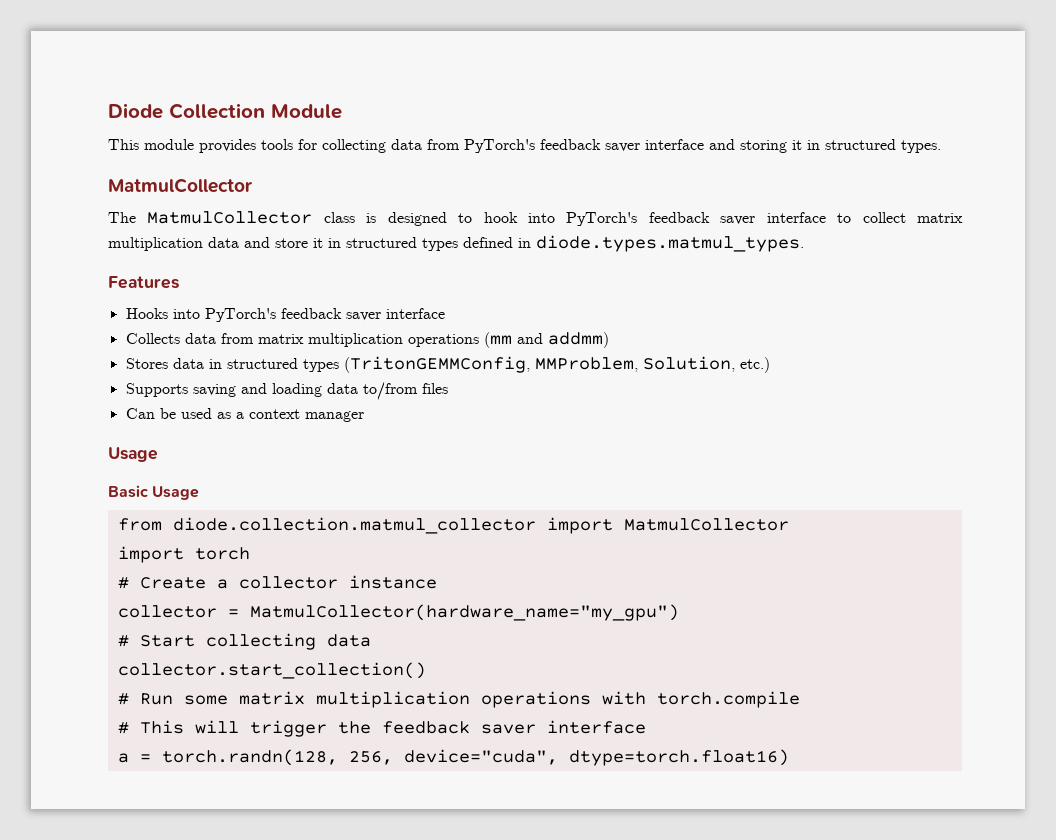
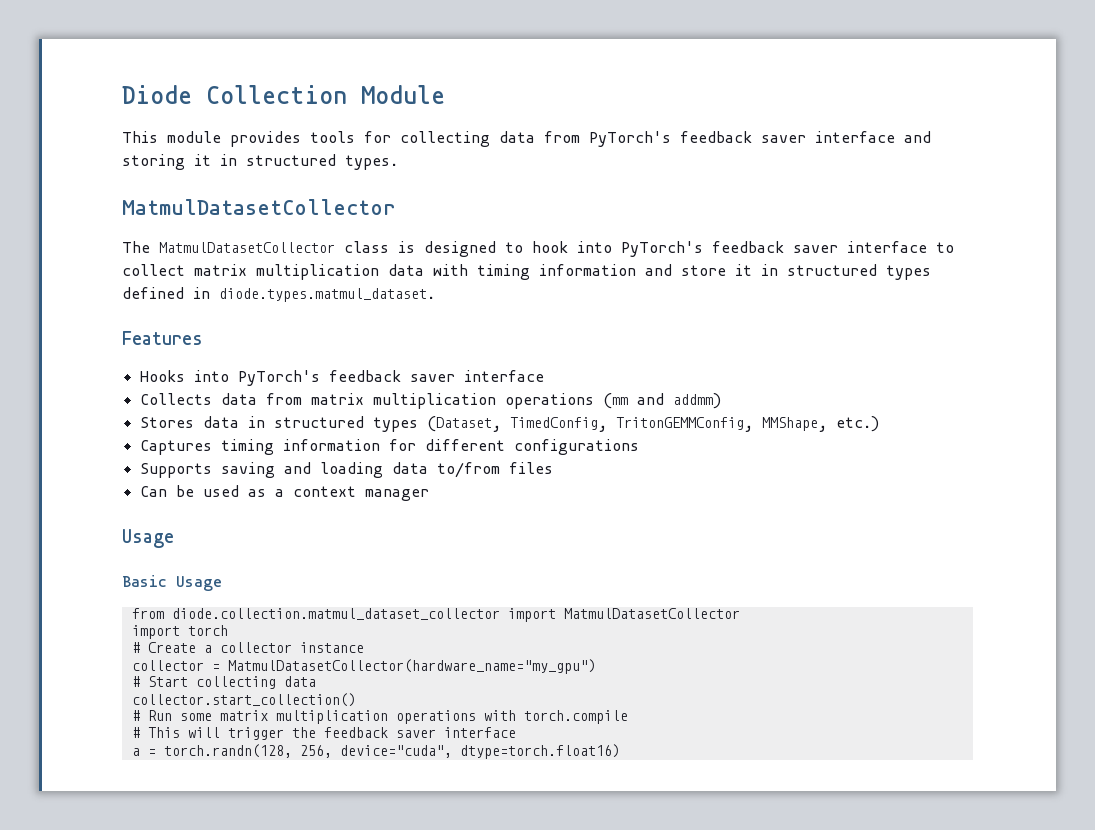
  This module provides tools for collecting data from PyTorch's feedback saver interface and storing it in structured types.
- MatmulCollector
+ MatmulDatasetCollector
- The MatmulCollector class is designed to hook into PyTorch's feedback saver interface to collect matrix multiplication data and store it in structured types defined in diode.types.matmul_types.
+ The MatmulDatasetCollector class is designed to hook into PyTorch's feedback saver interface to collect matrix multiplication data with timing information and store it in structured types defined in diode.types.matmul_dataset.
- Stores data in structured types (TritonGEMMConfig, MMProblem, Solution, etc.)
+ Stores data in structured types (Dataset, TimedConfig, TritonGEMMConfig, MMShape, etc.)
+ Captures timing information for different configurations
- from diode.collection.matmul_collector import MatmulCollector
+ from diode.collection.matmul_dataset_collector import MatmulDatasetCollector
- collector = MatmulCollector(hardware_name="my_gpu")
+ collector = MatmulDatasetCollector(hardware_name="my_gpu")

